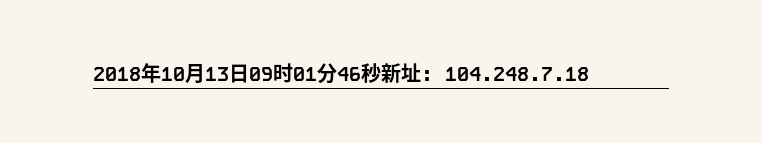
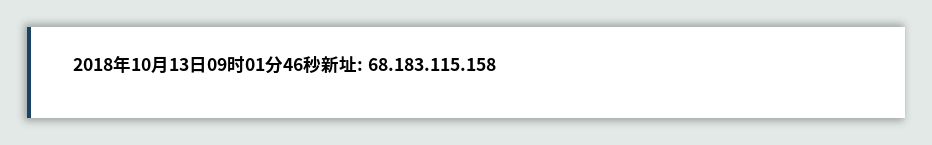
- 2018年10月13日09时01分46秒新址: 104.248.7.18
+ 2018年10月13日09时01分46秒新址: 68.183.115.158

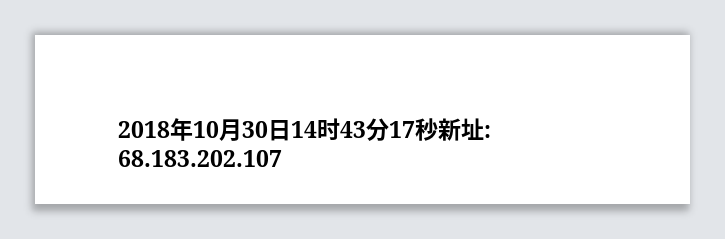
- 2018年10月13日09时01分46秒新址: 68.183.115.158
+ 2018年10月30日14时43分17秒新址: 68.183.202.107

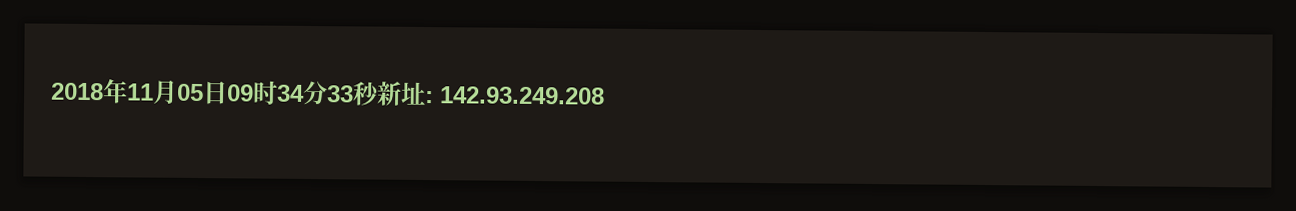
- 2018年10月30日14时43分17秒新址: 68.183.202.107
+ 2018年11月05日09时34分33秒新址: 142.93.249.208

